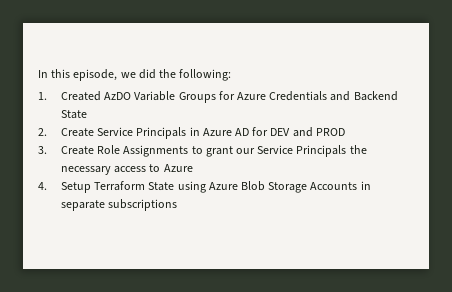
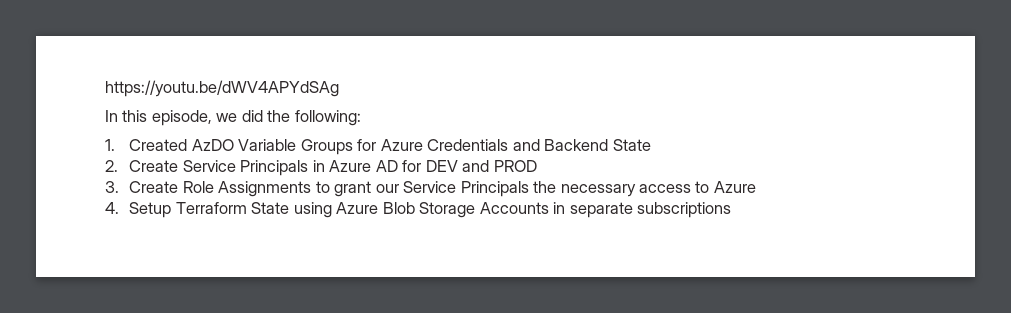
+ https://youtu.be/dWV4APYdSAg

